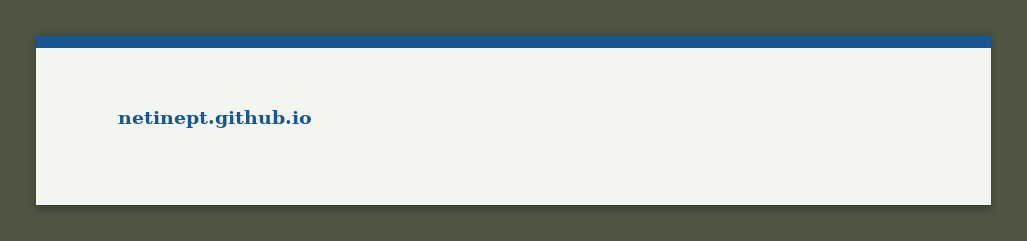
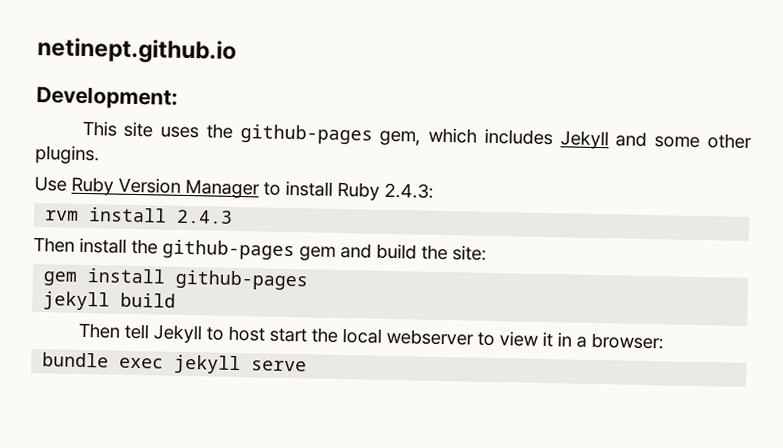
+ Development:
+ This site uses the github-pages gem, which includes Jekyll and some other plugins.
+ Use Ruby Version Manager to install Ruby 2.4.3:
+ rvm install 2.4.3
+ Then install the github-pages gem and build the site:
+ gem install github-pages
+ jekyll build
+ Then tell Jekyll to host start the local webserver to view it in a browser:
+ bundle exec jekyll serve

